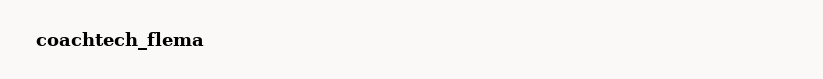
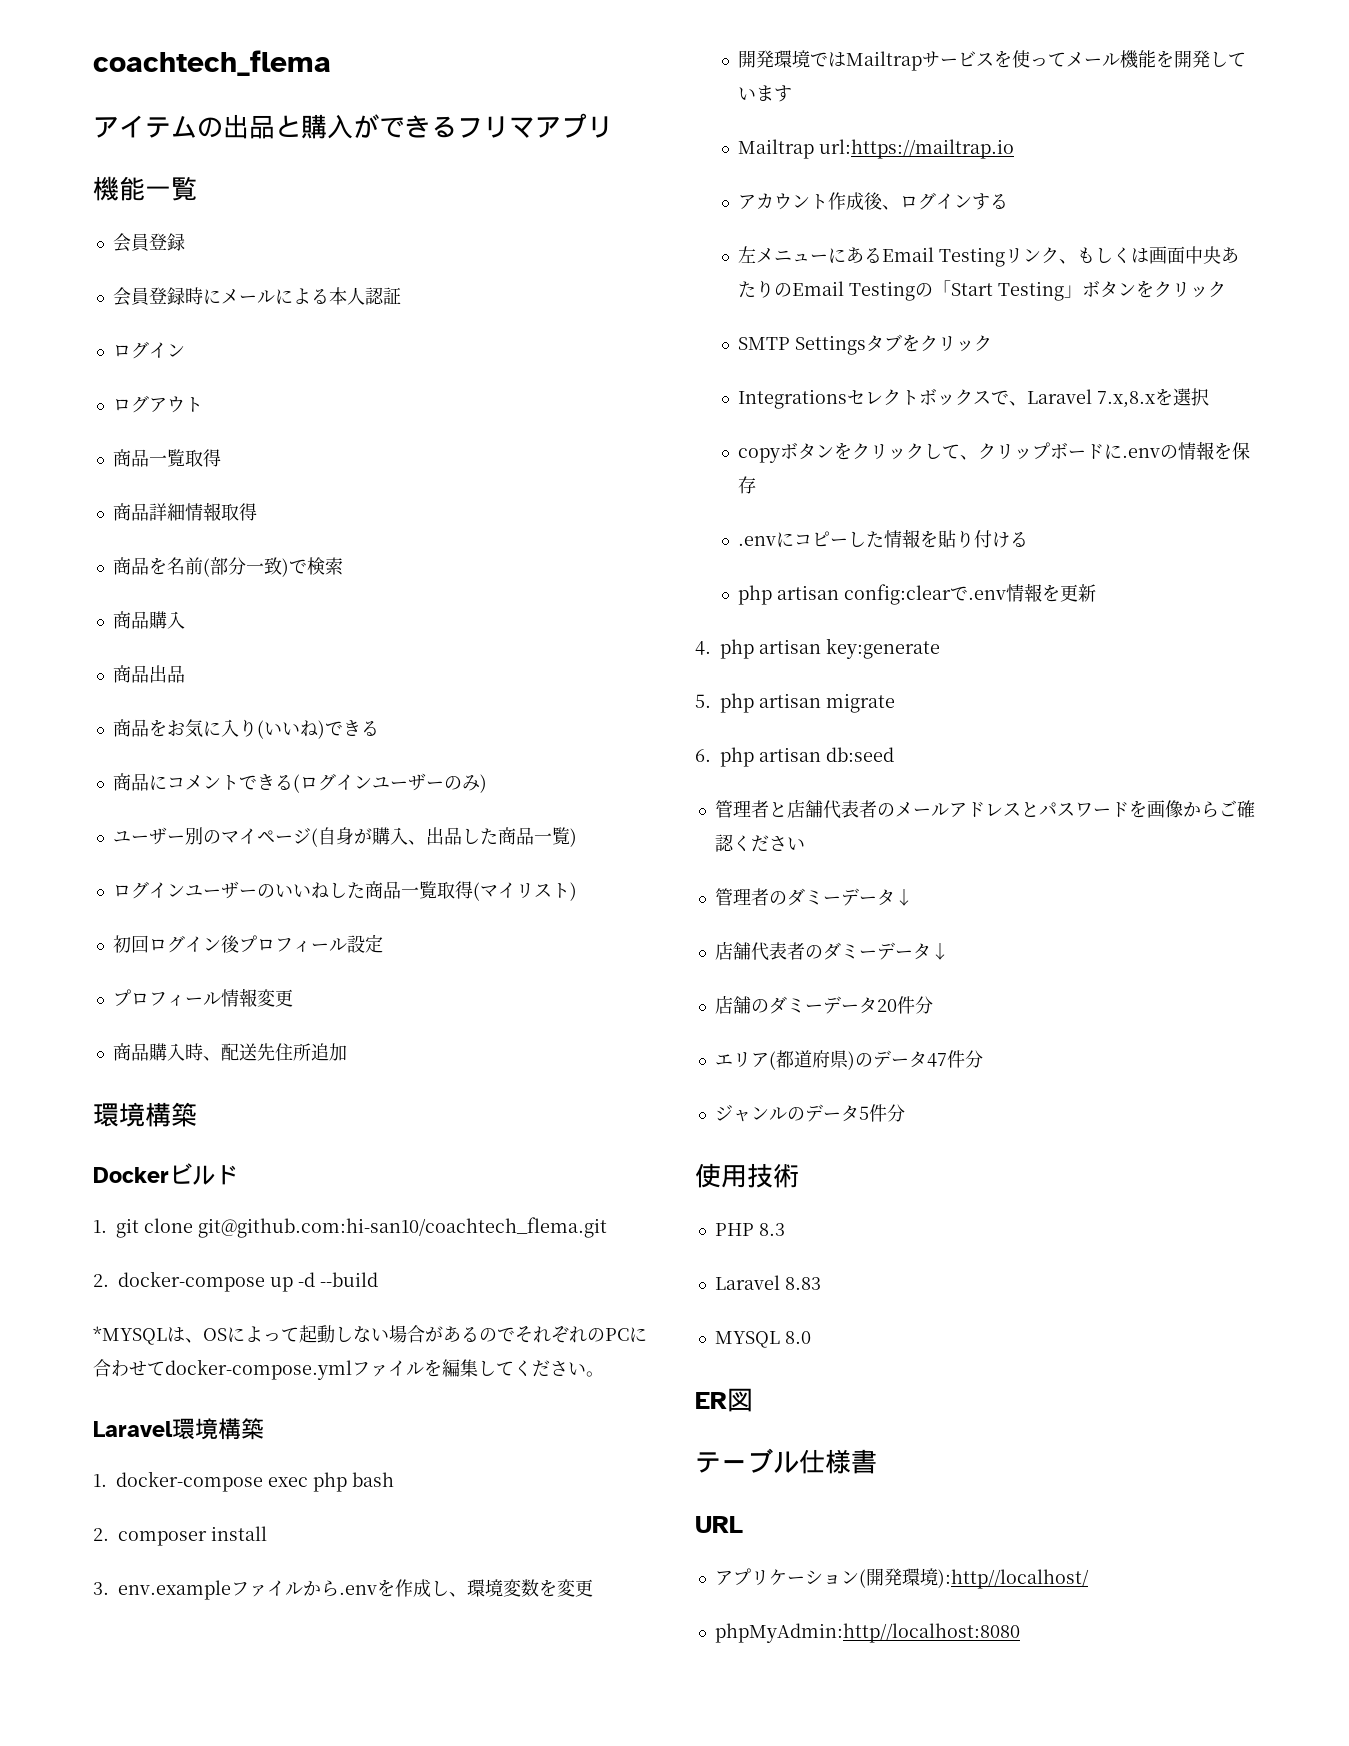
+ アイテムの出品と購入ができるフリマアプリ
+ 機能一覧
+ 会員登録
+ 会員登録時にメールによる本人認証
+ ログイン
+ ログアウト
+ 商品一覧取得
+ 商品詳細情報取得
+ 商品を名前(部分一致)で検索
+ 商品購入
+ 商品出品
+ 商品をお気に入り(いいね)できる
+ 商品にコメントできる(ログインユーザーのみ)
+ ユーザー別のマイページ(自身が購入、出品した商品一覧)
+ ログインユーザーのいいねした商品一覧取得(マイリスト)
+ 初回ログイン後プロフィール設定
+ プロフィール情報変更
+ 商品購入時、配送先住所追加
+ 環境構築
+ Dockerビルド
+ 1. git clone git@github.com:hi-san10/coachtech_flema.git
+ 2. docker-compose up -d --build
+ *MYSQLは、OSによって起動しない場合があるのでそれぞれのPCに合わせてdocker-compose.ymlファイルを編集してください。
+ Laravel環境構築
+ 1. docker-compose exec php bash
+ 2. composer install
+ 3. env.exampleファイルから.envを作成し、環境変数を変更
+ 開発環境ではMailtrapサービスを使ってメール機能を開発しています
+ Mailtrap url:https://mailtrap.io
+ アカウント作成後、ログインする
+ 左メニューにあるEmail Testingリンク、もしくは画面中央あたりのEmail Testingの「Start Testing」ボタンをクリック
+ SMTP Settingsタブをクリック
+ Integrationsセレクトボックスで、Laravel 7.x,8.xを選択
+ copyボタンをクリックして、クリップボードに.envの情報を保存
+ .envにコピーした情報を貼り付ける
+ php artisan config:clearで.env情報を更新
+ 4. php artisan key:generate
+ 5. php artisan migrate
+ 6. php artisan db:seed
+ 管理者と店舗代表者のメールアドレスとパスワードを画像からご確認ください
+ 管理者のダミーデータ↓
+ 店舗代表者のダミーデータ↓
+ 店舗のダミーデータ20件分
+ エリア(都道府県)のデータ47件分
+ ジャンルのデータ5件分
+ 使用技術
+ PHP 8.3
+ Laravel 8.83
+ MYSQL 8.0
+ ER図
+ テーブル仕様書
+ URL
+ アプリケーション(開発環境):http//localhost/
+ phpMyAdmin:http//localhost:8080

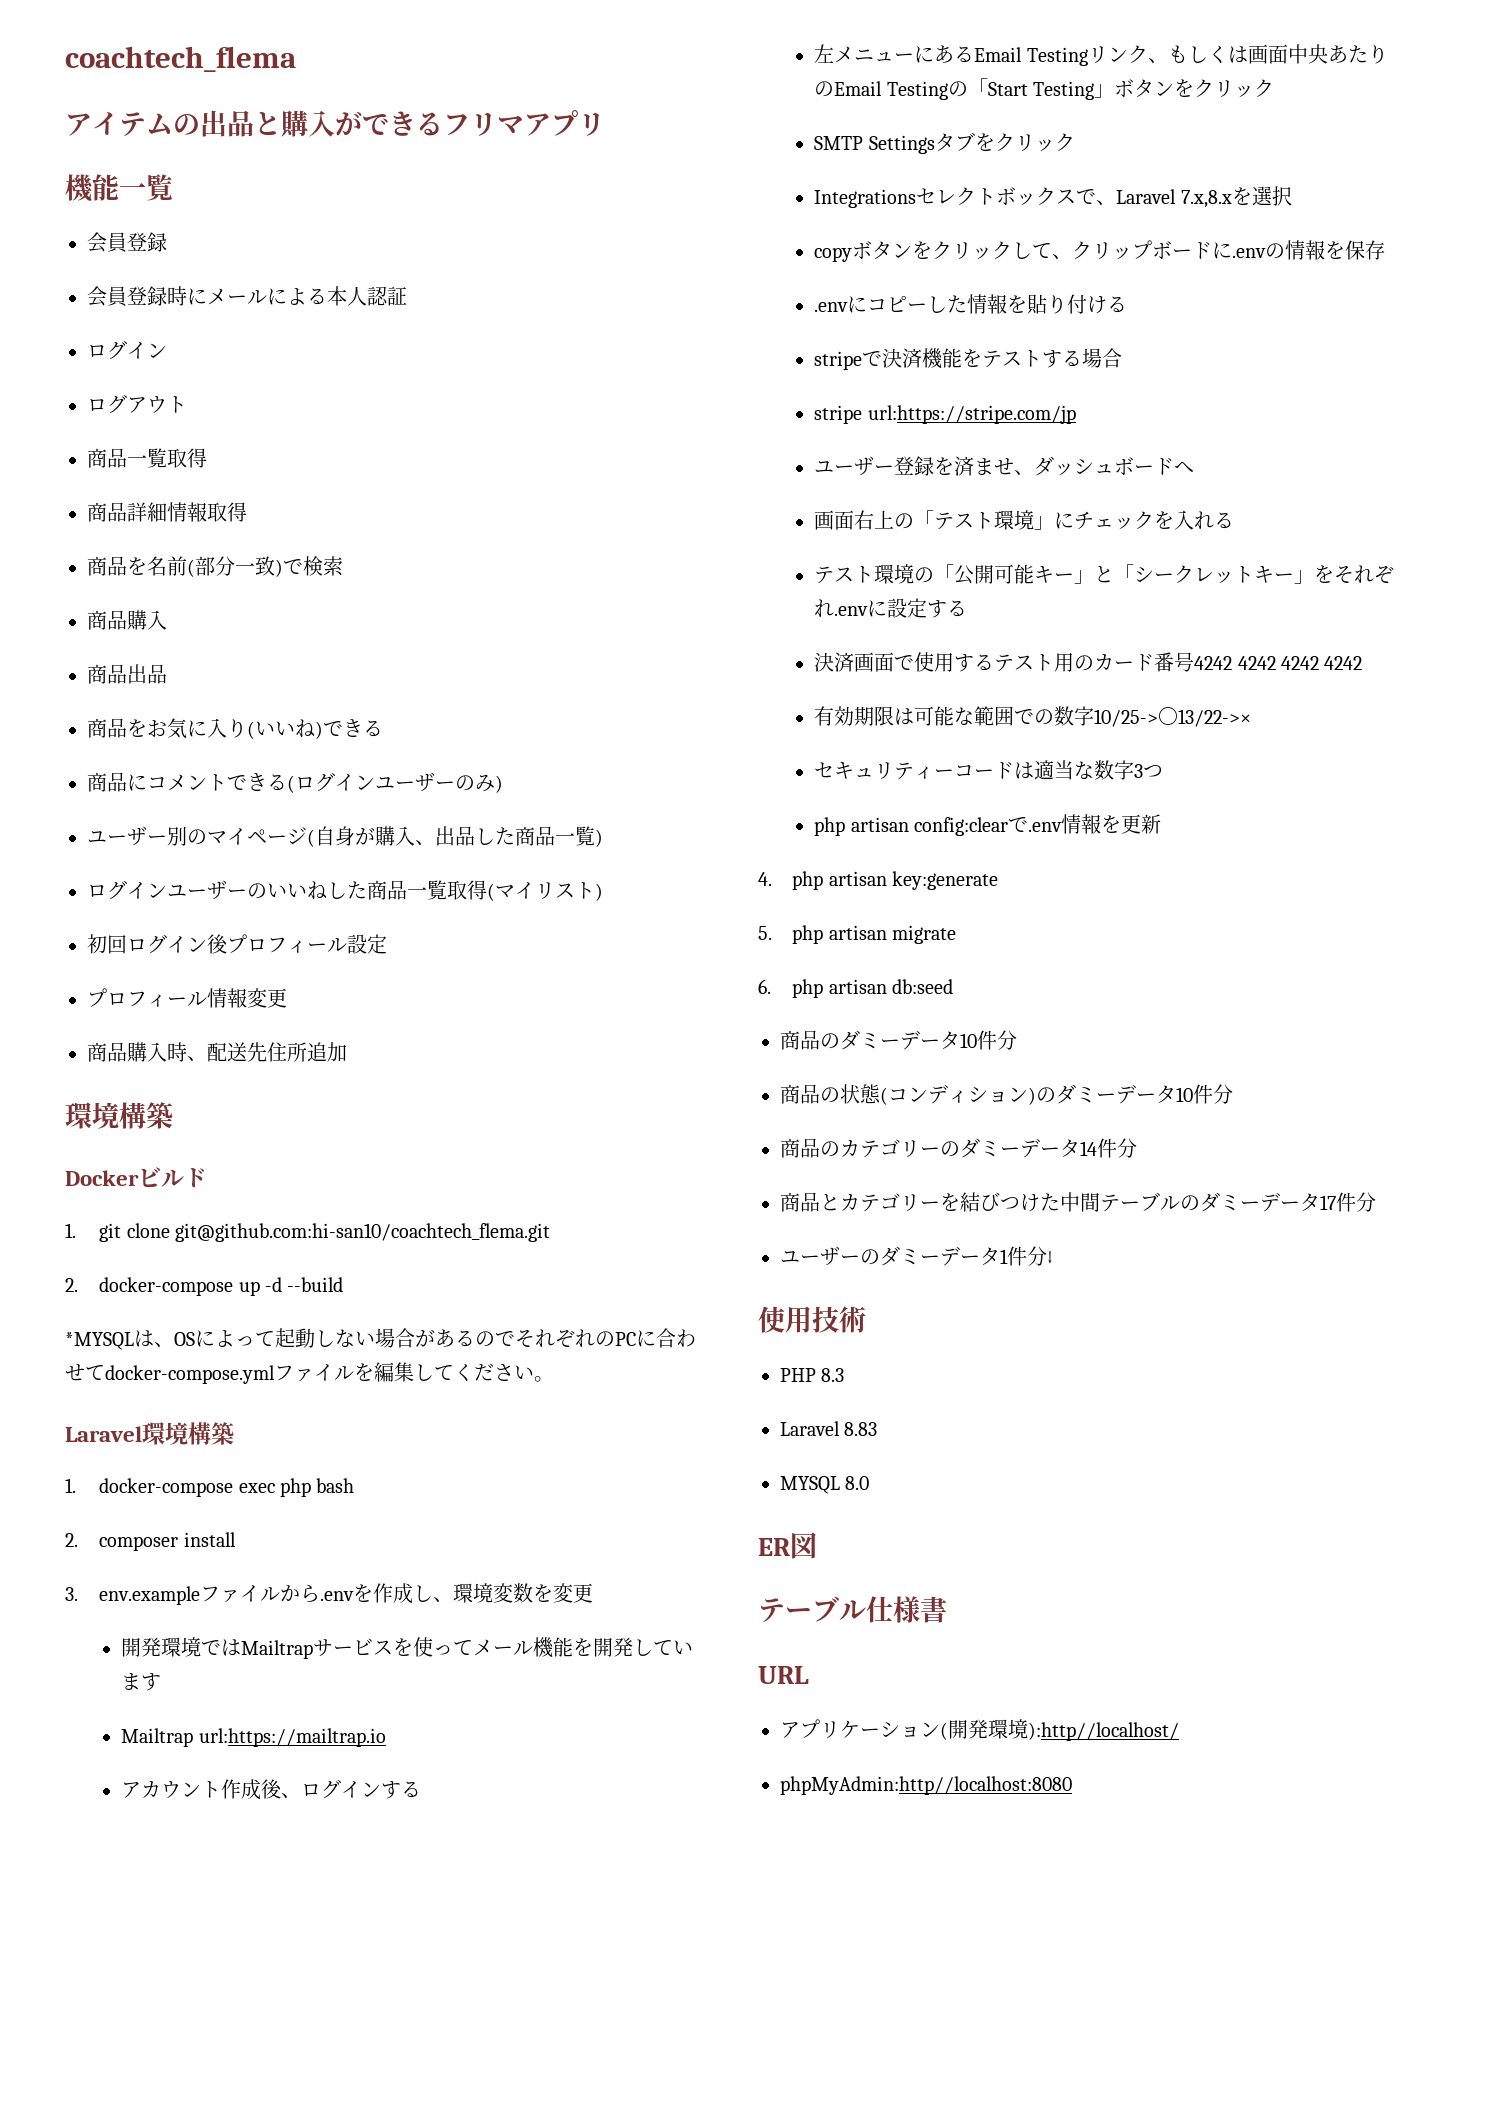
+ stripeで決済機能をテストする場合
+ stripe url:https://stripe.com/jp
+ ユーザー登録を済ませ、ダッシュボードへ
+ 画面右上の「テスト環境」にチェックを入れる
+ テスト環境の「公開可能キー」と「シークレットキー」をそれぞれ.envに設定する
+ 決済画面で使用するテスト用のカード番号4242 4242 4242 4242
+ 有効期限は可能な範囲での数字10/25->〇13/22->×
+ セキュリティーコードは適当な数字3つ
- 管理者と店舗代表者のメールアドレスとパスワードを画像からご確認ください
- 管理者のダミーデータ↓
- 店舗代表者のダミーデータ↓
- 店舗のダミーデータ20件分
- エリア(都道府県)のデータ47件分
- ジャンルのデータ5件分
+ 商品のダミーデータ10件分
+ 商品の状態(コンディション)のダミーデータ10件分
+ 商品のカテゴリーのダミーデータ14件分
+ 商品とカテゴリーを結びつけた中間テーブルのダミーデータ17件分
+ ユーザーのダミーデータ1件分↓

